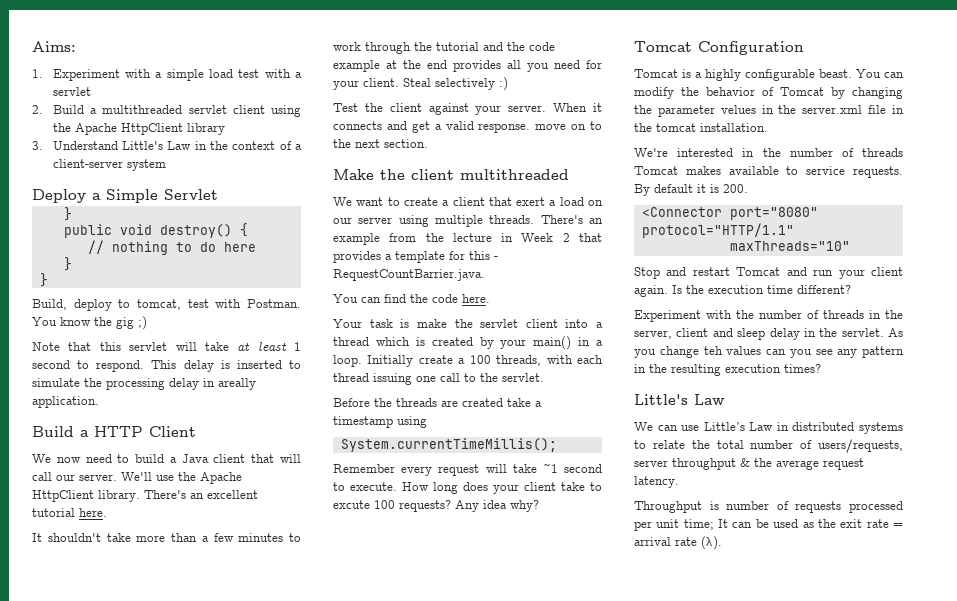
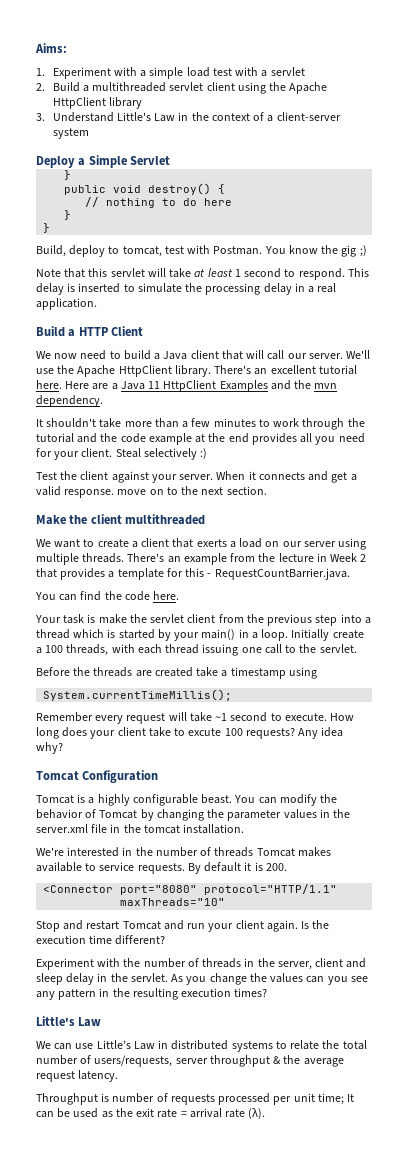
- This delay is inserted to simulate the processing delay in areally application.
+ This delay is inserted to simulate the processing delay in a real application.
+ Here are a Java 11 HttpClient Examples and the mvn dependency.
- We want to create a client that exert a load on our server using multiple threads.
+ We want to create a client that exerts a load on our server using multiple threads.
- Your task is make the servlet client into a thread which is created by your main() in a loop.
+ Your task is make the servlet client from the previous step into a thread which is started by your main() in a loop.
- You can modify the behavior of Tomcat by changing the parameter velues in the server.xml file in the tomcat installation.
+ You can modify the behavior of Tomcat by changing the parameter values in the server.xml file in the tomcat installation.
- As you change teh values can you see any pattern in the resulting execution times?
+ As you change the values can you see any pattern in the resulting execution times?

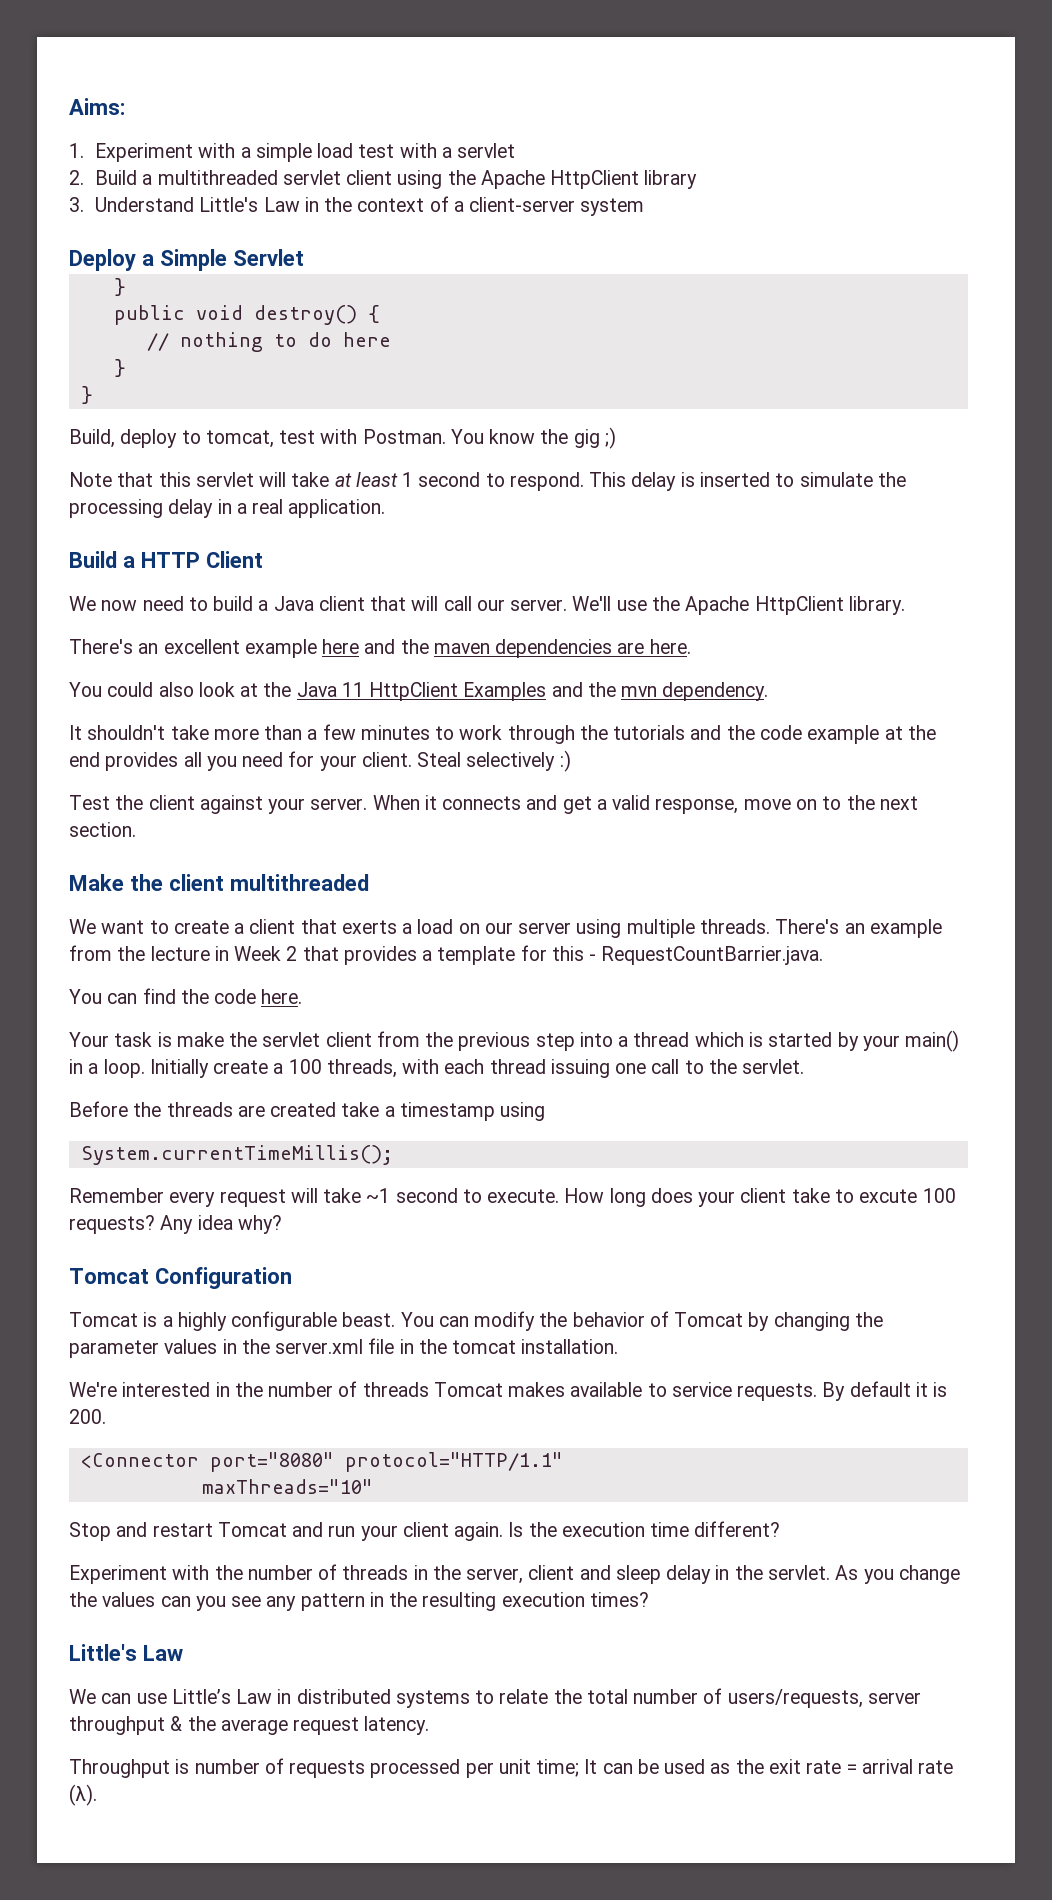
- We'll use the Apache HttpClient library. There's an excellent tutorial here. Here are a Java 11 HttpClient Examples and the mvn dependency.
+ We'll use the Apache HttpClient library.
+ There's an excellent example here and the maven dependencies are here.
+ You could also look at the Java 11 HttpClient Examples and the mvn dependency.
- It shouldn't take more than a few minutes to work through the tutorial and the code example at the end provides all you need for your client.
+ It shouldn't take more than a few minutes to work through the tutorials and the code example at the end provides all you need for your client.
- When it connects and get a valid response. move on to the next section.
+ When it connects and get a valid response, move on to the next section.

